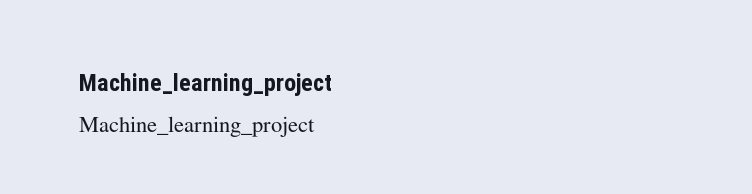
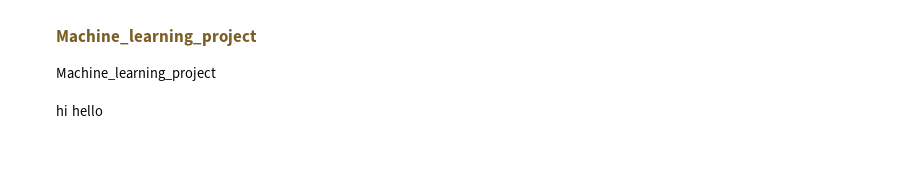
+ hi hello

